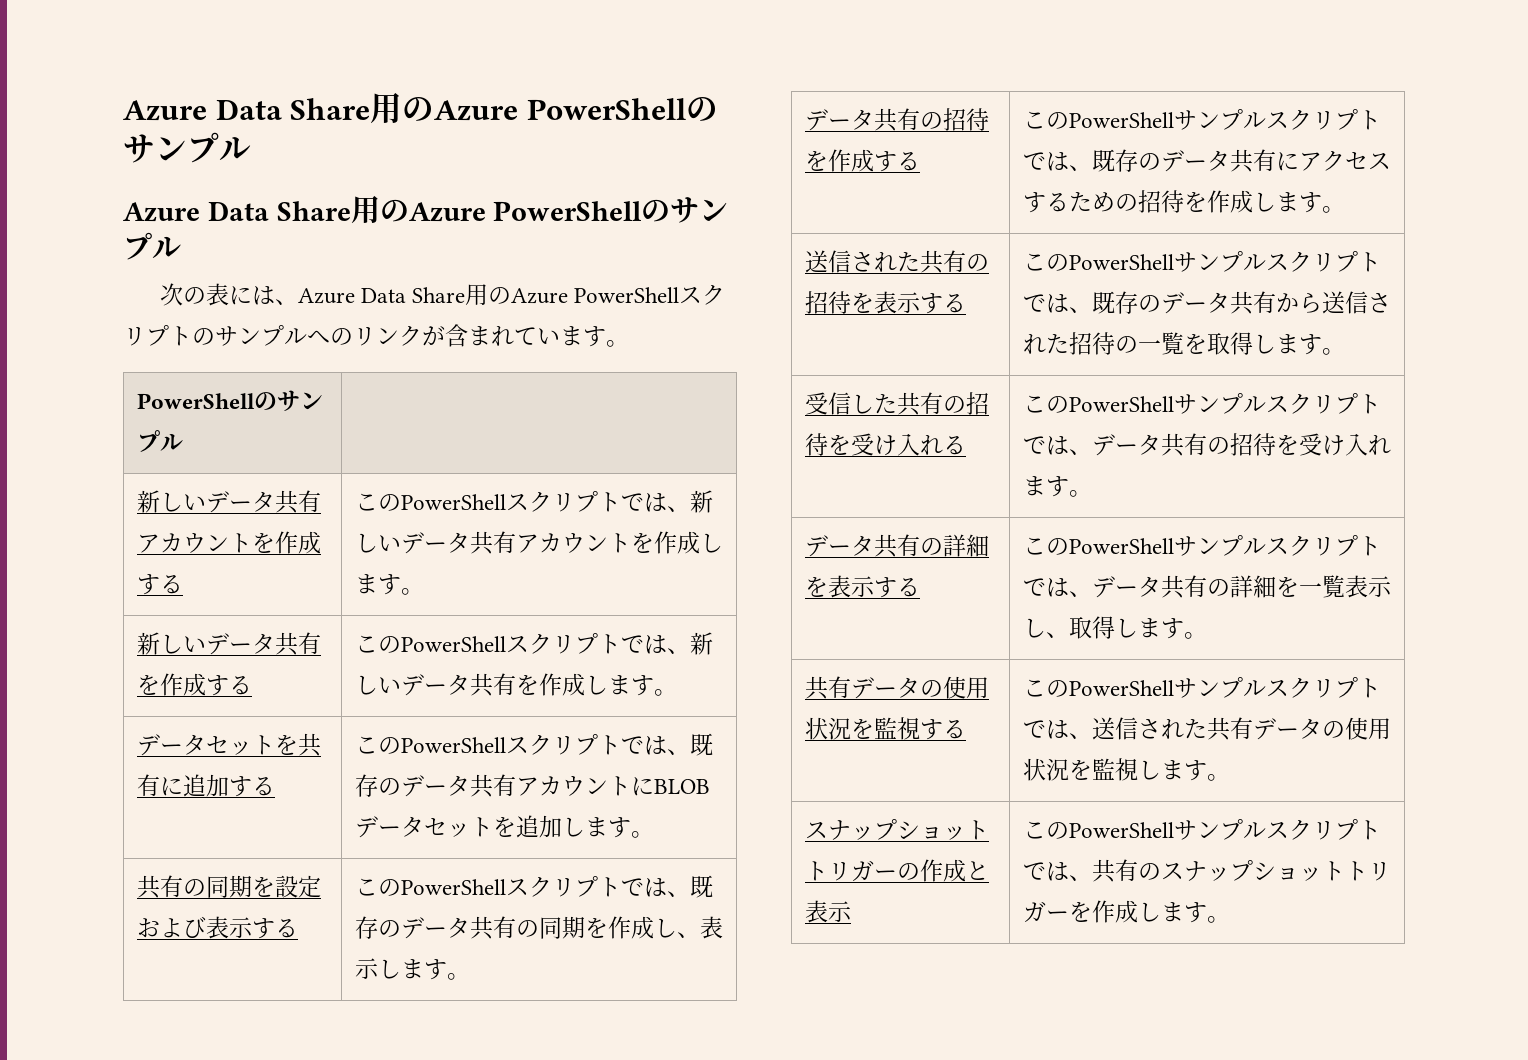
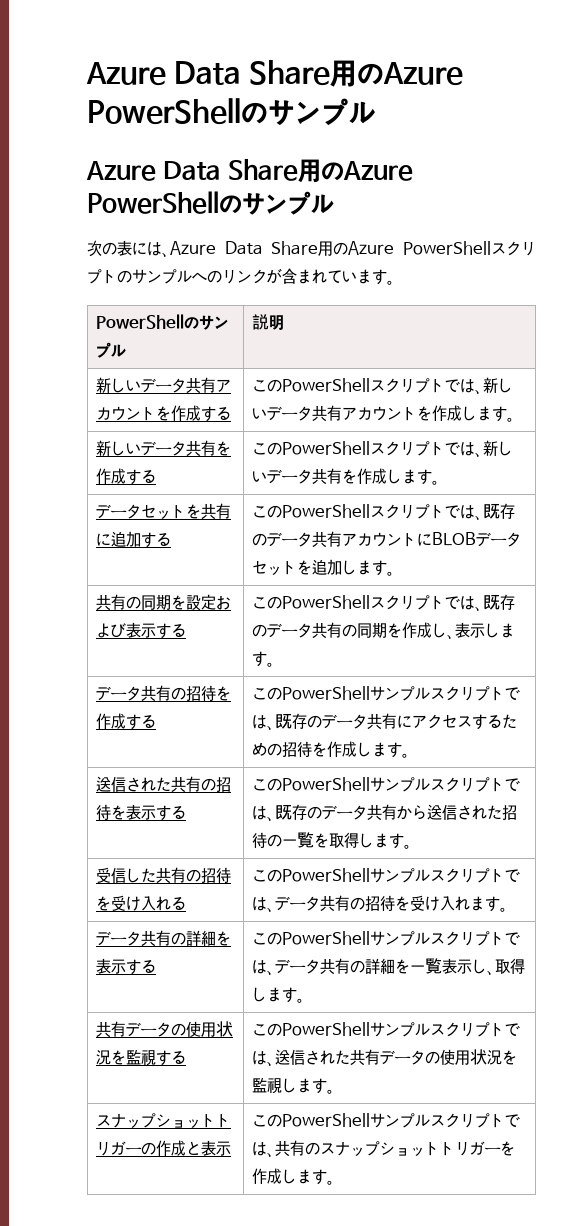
- PowerShellのサンプル |
+ PowerShellのサンプル | 説明

